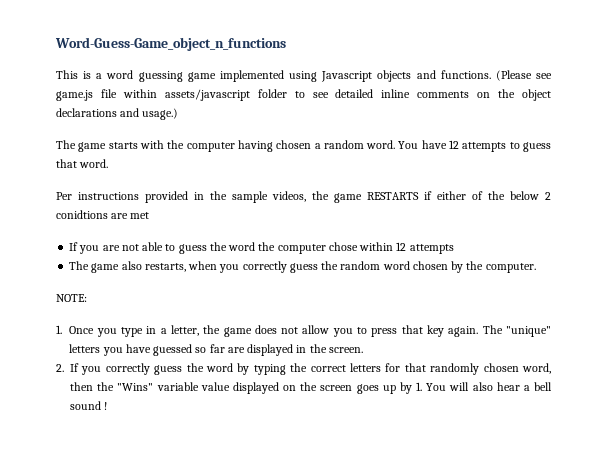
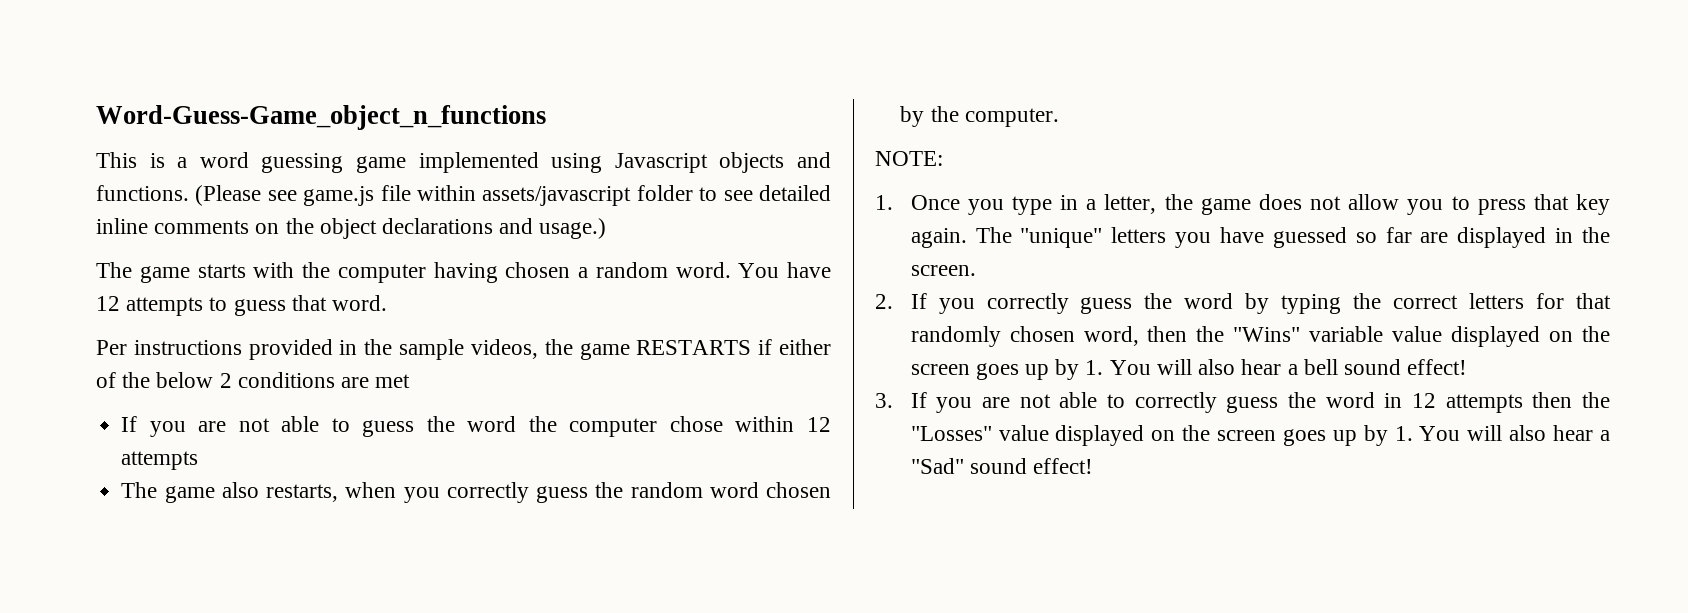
- Per instructions provided in the sample videos, the game RESTARTS if either of the below 2 conidtions are met
+ Per instructions provided in the sample videos, the game RESTARTS if either of the below 2 conditions are met
- 2. If you correctly guess the word by typing the correct letters for that randomly chosen word, then the "Wins" variable value displayed on the screen goes up by 1. You will also hear a bell sound !
+ 2. If you correctly guess the word by typing the correct letters for that randomly chosen word, then the "Wins" variable value displayed on the screen goes up by 1. You will also hear a bell sound effect!
+ 3. If you are not able to correctly guess the word in 12 attempts then the "Losses" value displayed on the screen goes up by 1. You will also hear a "Sad" sound effect!

